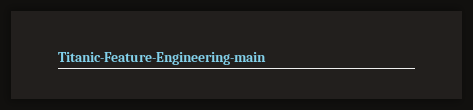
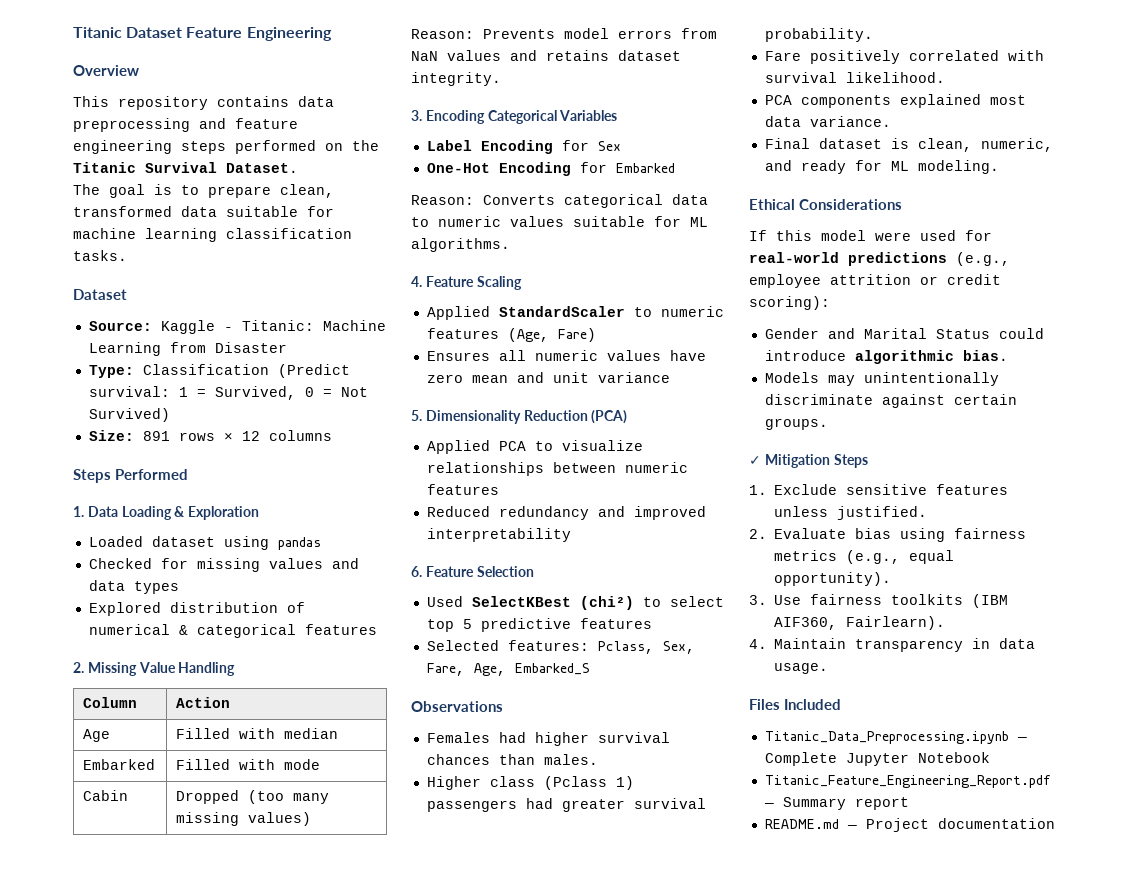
- Titanic-Feature-Engineering-main
+ Titanic Dataset Feature Engineering
+ Overview
+ This repository contains data preprocessing and feature engineering steps performed on the Titanic Survival Dataset.
+ The goal is to prepare clean, transformed data suitable for machine learning classification tasks.
+ Dataset
+ Source: Kaggle - Titanic: Machine Learning from Disaster
+ Type: Classification (Predict survival: 1 = Survived, 0 = Not Survived)
+ Size: 891 rows × 12 columns
+ Steps Performed
+ 1. Data Loading & Exploration
+ Loaded dataset using pandas
+ Checked for missing values and data types
+ Explored distribution of numerical & categorical features
+ 2. Missing Value Handling
+ Column | Action
+ Age | Filled with median
+ Embarked | Filled with mode
+ Cabin | Dropped (too many missing values)
+ Reason: Prevents model errors from NaN values and retains dataset integrity.
+ 3. Encoding Categorical Variables
+ Label Encoding for Sex
+ One-Hot Encoding for Embarked
+ Reason: Converts categorical data to numeric values suitable for ML algorithms.
+ 4. Feature Scaling
+ Applied StandardScaler to numeric features (Age, Fare)
+ Ensures all numeric values have zero mean and unit variance
+ 5. Dimensionality Reduction (PCA)
+ Applied PCA to visualize relationships between numeric features
+ Reduced redundancy and improved interpretability
+ 6. Feature Selection
+ Used SelectKBest (chi²) to select top 5 predictive features
+ Selected features: Pclass, Sex, Fare, Age, Embarked_S
+ Observations
+ Females had higher survival chances than males.
+ Higher class (Pclass 1) passengers had greater survival probability.
+ Fare positively correlated with survival likelihood.
+ PCA components explained most data variance.
+ Final dataset is clean, numeric, and ready for ML modeling.
+ Ethical Considerations
+ If this model were used for real-world predictions (e.g., employee attrition or credit scoring):
+ Gender and Marital Status could introduce algorithmic bias.
+ Models may unintentionally discriminate against certain groups.
+ ✓ Mitigation Steps
+ 1. Exclude sensitive features unless justified.
+ 2. Evaluate bias using fairness metrics (e.g., equal opportunity).
+ 3. Use fairness toolkits (IBM AIF360, Fairlearn).
+ 4. Maintain transparency in data usage.
+ Files Included
+ Titanic_Data_Preprocessing.ipynb — Complete Jupyter Notebook
+ Titanic_Feature_Engineering_Report.pdf — Summary report
+ README.md — Project documentation

